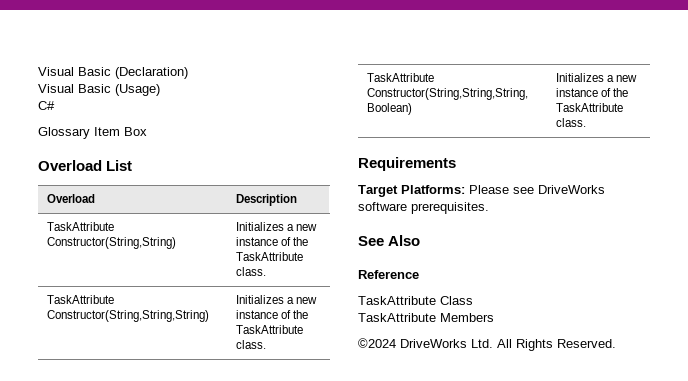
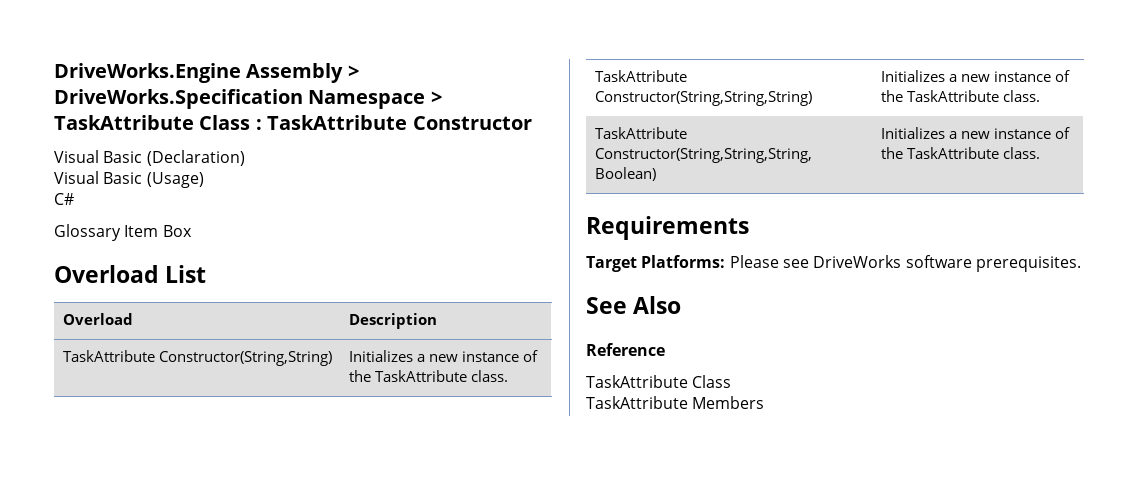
+ DriveWorks.Engine Assembly > DriveWorks.Specification Namespace > TaskAttribute Class : TaskAttribute Constructor
- ©2024 DriveWorks Ltd. All Rights Reserved.

